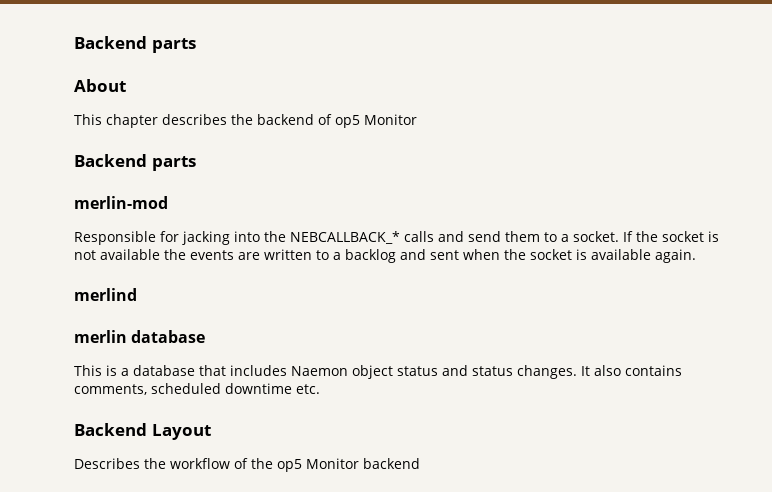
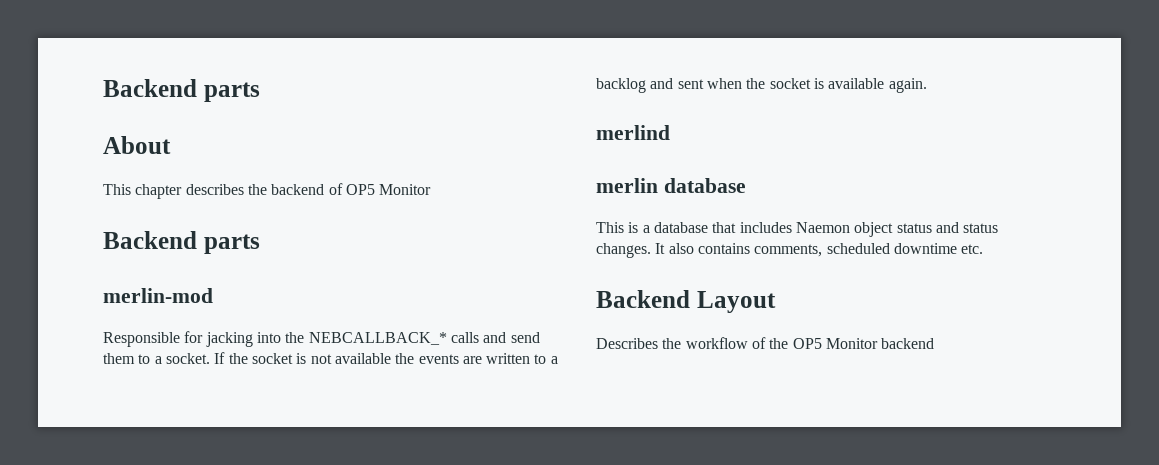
- This chapter describes the backend of op5 Monitor
+ This chapter describes the backend of OP5 Monitor
- Describes the workflow of the op5 Monitor backend
+ Describes the workflow of the OP5 Monitor backend

